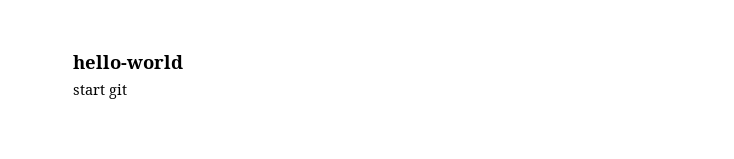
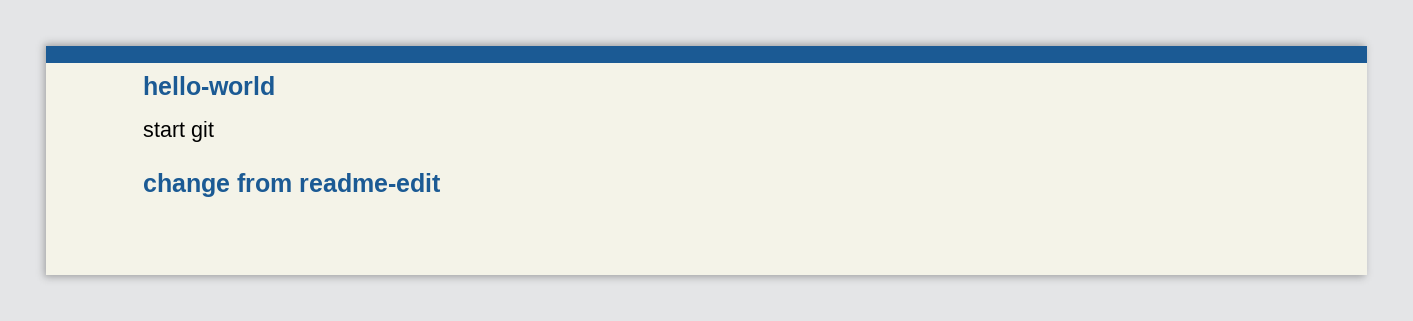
+ change from readme-edit

